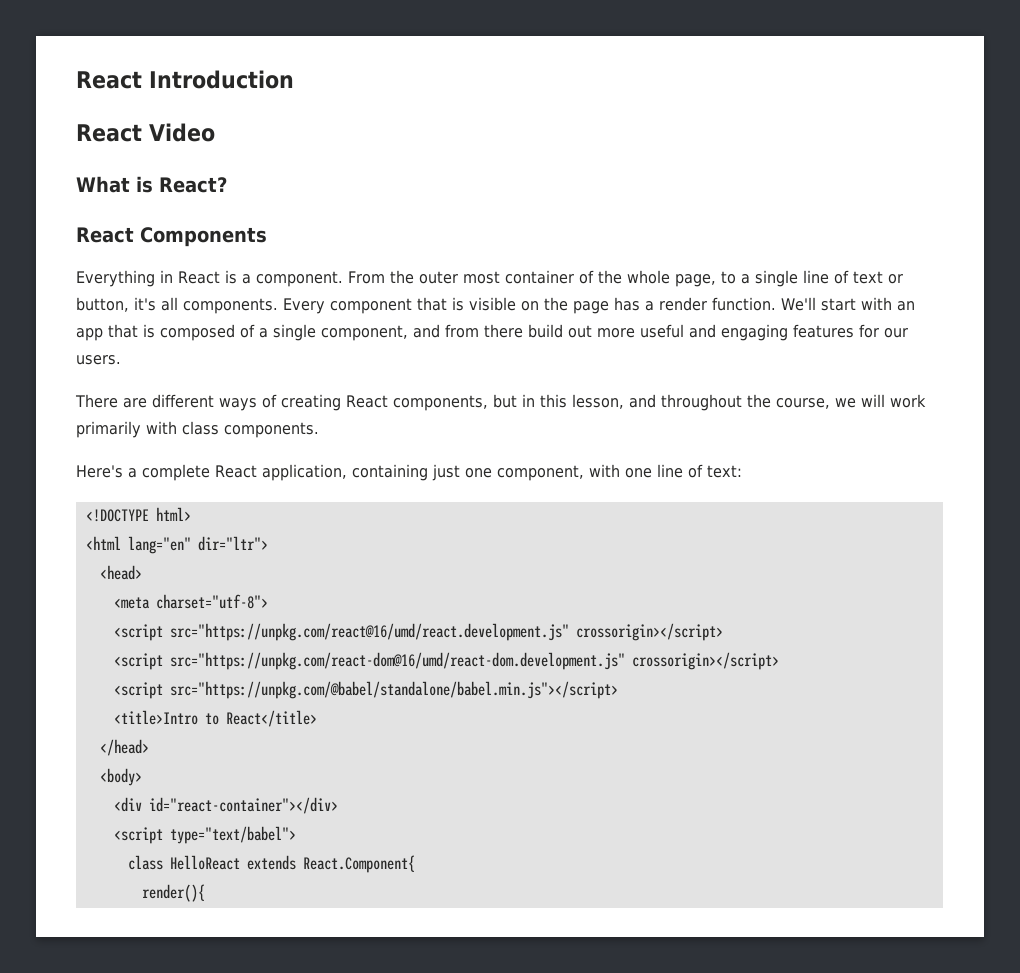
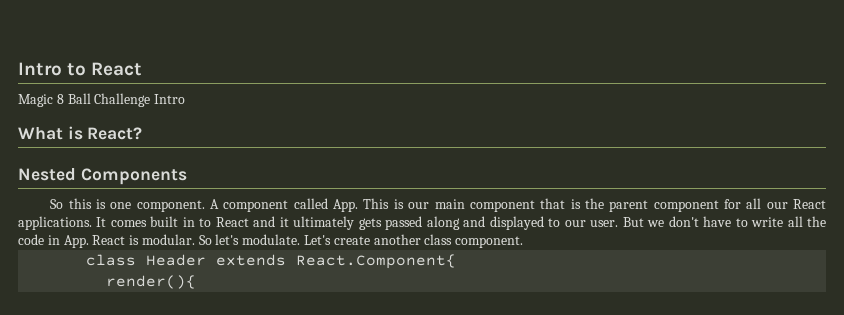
- React Introduction
- React Video
+ Intro to React
+ Magic 8 Ball Challenge Intro
- React Components
+ Nested Components
- Everything in React is a component. From the outer most container of the whole page, to a single line of text or button, it's all components. Every component that is visible on the page has a render function. We'll start with an app that is composed of a single component, and from there build out more useful and engaging features for our users.
- There are different ways of creating React components, but in this lesson, and throughout the course, we will work primarily with class components.
- Here's a complete React application, containing just one component, with one line of text:
- <!DOCTYPE html>
- <html lang="en" dir="ltr">
- <head>
- <meta charset="utf-8">
- <script src="https://unpkg.com/react@16/umd/react.development.js" crossorigin></script>
- <script src="https://unpkg.com/react-dom@16/umd/react-dom.development.js" crossorigin></script>
- <script src="https://unpkg.com/@babel/standalone/babel.min.js"></script>
- <title>Intro to React</title>
- </head>
- <body>
- <div id="react-container"></div>
- <script type="text/babel">
- class HelloReact extends React.Component{
+ So this is one component. A component called App. This is our main component that is the parent component for all our React applications. It comes built in to React and it ultimately gets passed along and displayed to our user. But we don't have to write all the code in App. React is modular. So let's modulate. Let's create another class component.
+ class Header extends React.Component{

